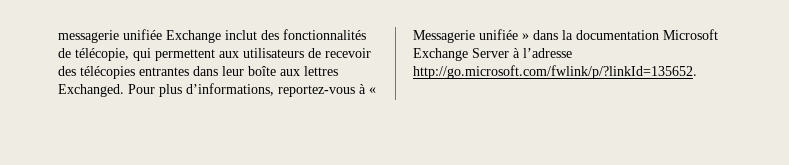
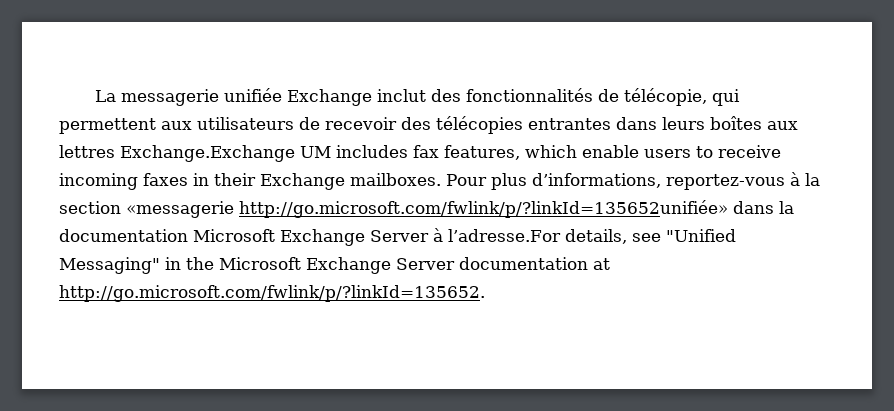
- messagerie unifiée Exchange inclut des fonctionnalités de télécopie, qui permettent aux utilisateurs de recevoir des télécopies entrantes dans leur boîte aux lettres Exchanged.
+ La messagerie unifiée Exchange inclut des fonctionnalités de télécopie, qui permettent aux utilisateurs de recevoir des télécopies entrantes dans leurs boîtes aux lettres Exchange.Exchange UM includes fax features, which enable users to receive incoming faxes in their Exchange mailboxes.
- Pour plus d’informations, reportez-vous à « Messagerie unifiée » dans la documentation Microsoft Exchange Server à l’adresse http://go.microsoft.com/fwlink/p/?linkId=135652.
+ Pour plus d’informations, reportez-vous à la section «messagerie http://go.microsoft.com/fwlink/p/?linkId=135652unifiée» dans la documentation Microsoft Exchange Server à l’adresse.For details, see "Unified Messaging" in the Microsoft Exchange Server documentation at http://go.microsoft.com/fwlink/p/?linkId=135652.

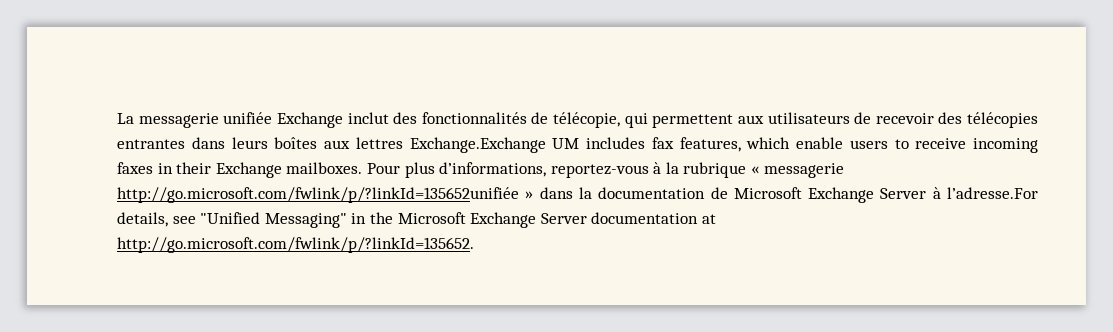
- Pour plus d’informations, reportez-vous à la section «messagerie http://go.microsoft.com/fwlink/p/?linkId=135652unifiée» dans la documentation Microsoft Exchange Server à l’adresse.For details, see "Unified Messaging" in the Microsoft Exchange Server documentation at http://go.microsoft.com/fwlink/p/?linkId=135652.
+ Pour plus d’informations, reportez-vous à la rubrique « messagerie http://go.microsoft.com/fwlink/p/?linkId=135652unifiée » dans la documentation de Microsoft Exchange Server à l’adresse.For details, see "Unified Messaging" in the Microsoft Exchange Server documentation at http://go.microsoft.com/fwlink/p/?linkId=135652.

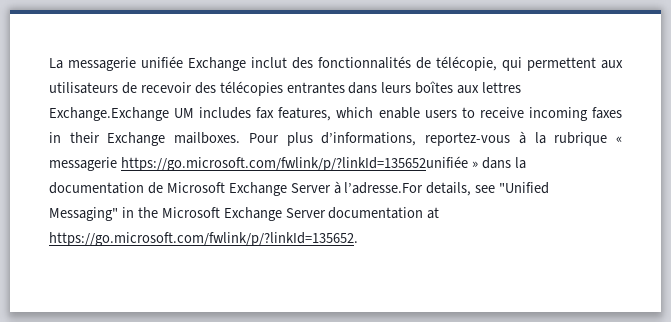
- Pour plus d’informations, reportez-vous à la rubrique « messagerie http://go.microsoft.com/fwlink/p/?linkId=135652unifiée » dans la documentation de Microsoft Exchange Server à l’adresse.For details, see "Unified Messaging" in the Microsoft Exchange Server documentation at http://go.microsoft.com/fwlink/p/?linkId=135652.
+ Pour plus d’informations, reportez-vous à la rubrique « messagerie https://go.microsoft.com/fwlink/p/?linkId=135652unifiée » dans la documentation de Microsoft Exchange Server à l’adresse.For details, see "Unified Messaging" in the Microsoft Exchange Server documentation at https://go.microsoft.com/fwlink/p/?linkId=135652.

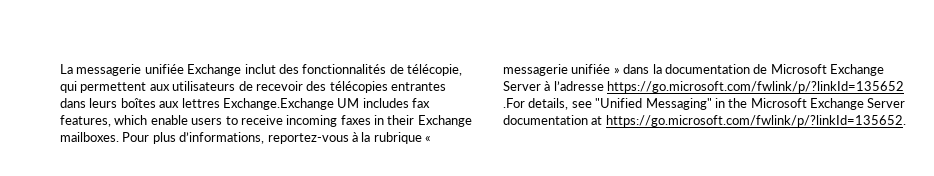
- Pour plus d’informations, reportez-vous à la rubrique « messagerie https://go.microsoft.com/fwlink/p/?linkId=135652unifiée » dans la documentation de Microsoft Exchange Server à l’adresse.For details, see "Unified Messaging" in the Microsoft Exchange Server documentation at https://go.microsoft.com/fwlink/p/?linkId=135652.
+ Pour plus d’informations, reportez-vous à la rubrique « messagerie unifiée » dans la documentation de Microsoft Exchange Server à l’adresse https://go.microsoft.com/fwlink/p/?linkId=135652 .For details, see "Unified Messaging" in the Microsoft Exchange Server documentation at https://go.microsoft.com/fwlink/p/?linkId=135652.

